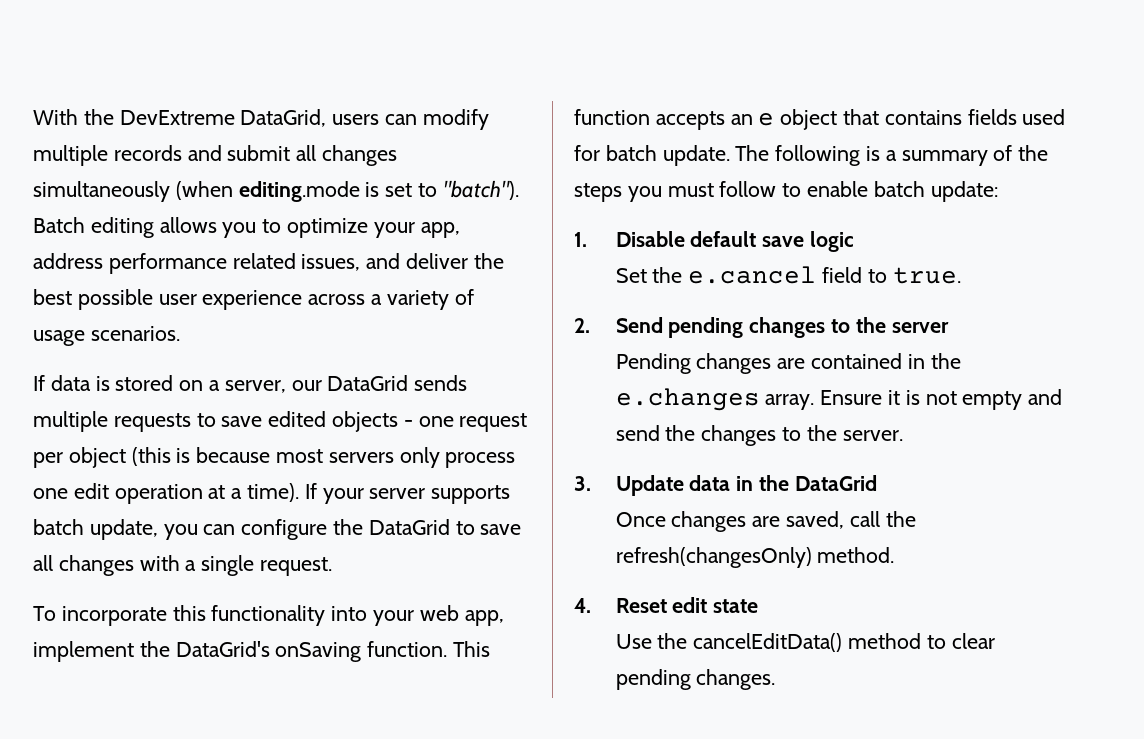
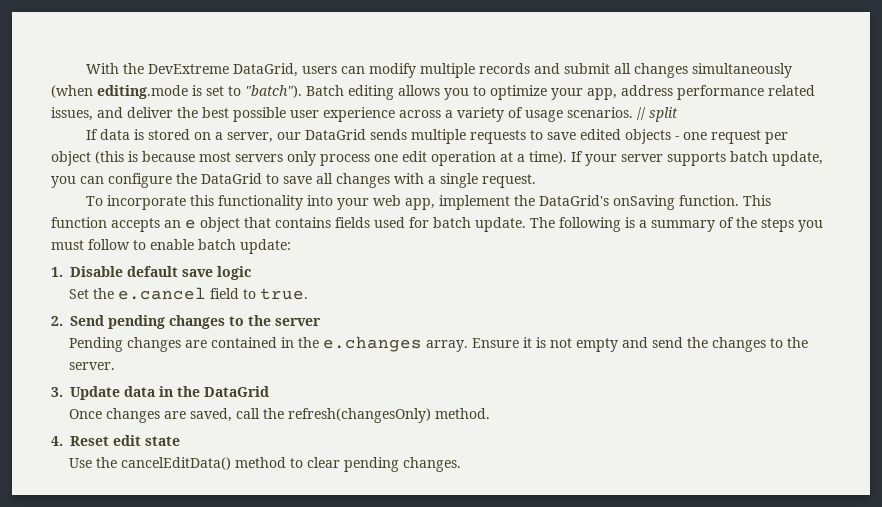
+ // split

